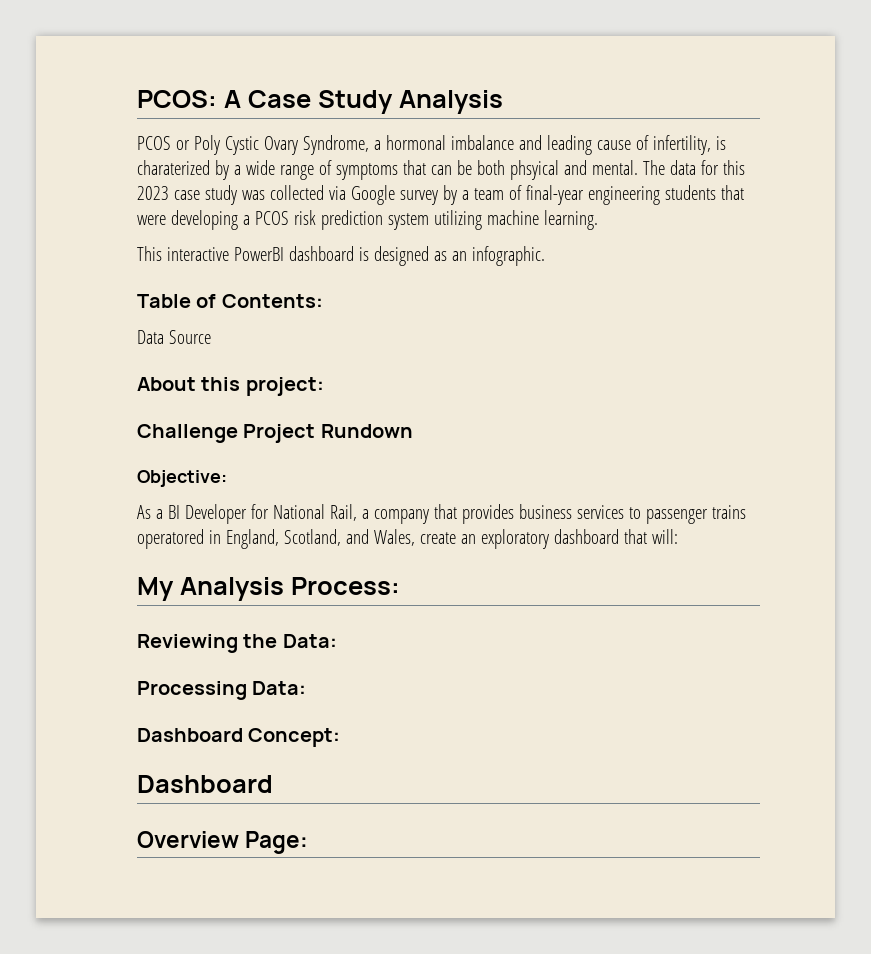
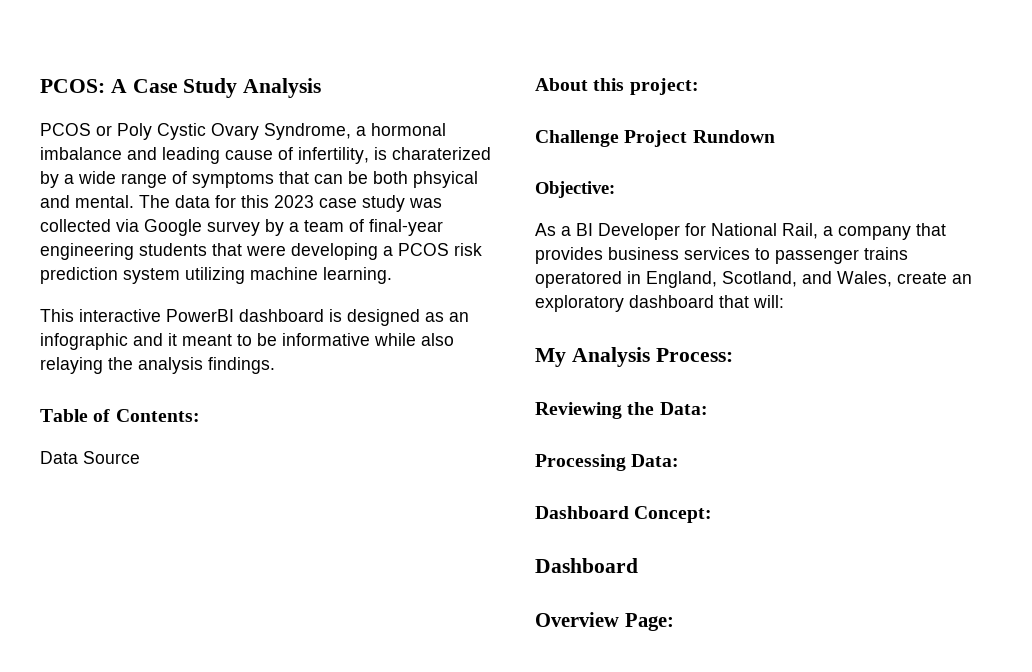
- This interactive PowerBI dashboard is designed as an infographic.
+ This interactive PowerBI dashboard is designed as an infographic and it meant to be informative while also relaying the analysis findings.

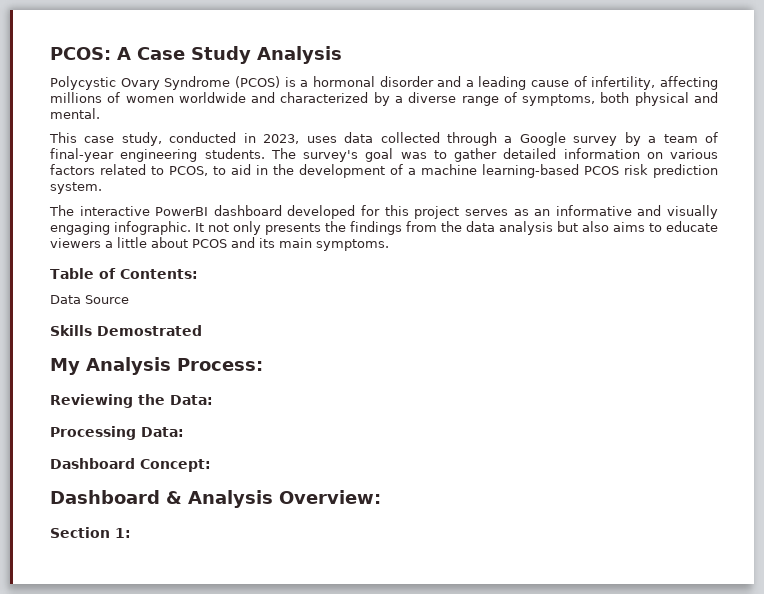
- PCOS or Poly Cystic Ovary Syndrome, a hormonal imbalance and leading cause of infertility, is charaterized by a wide range of symptoms that can be both phsyical and mental. The data for this 2023 case study was collected via Google survey by a team of final-year engineering students that were developing a PCOS risk prediction system utilizing machine learning.
- This interactive PowerBI dashboard is designed as an infographic and it meant to be informative while also relaying the analysis findings.
+ Polycystic Ovary Syndrome (PCOS) is a hormonal disorder and a leading cause of infertility, affecting millions of women worldwide and characterized by a diverse range of symptoms, both physical and mental.
+ This case study, conducted in 2023, uses data collected through a Google survey by a team of final-year engineering students. The survey's goal was to gather detailed information on various factors related to PCOS, to aid in the development of a machine learning-based PCOS risk prediction system.
+ The interactive PowerBI dashboard developed for this project serves as an informative and visually engaging infographic. It not only presents the findings from the data analysis but also aims to educate viewers a little about PCOS and its main symptoms.
- About this project:
- Challenge Project Rundown
- Objective:
- As a BI Developer for National Rail, a company that provides business services to passenger trains operatored in England, Scotland, and Wales, create an exploratory dashboard that will:
+ Skills Demostrated
  Dashboard Concept:
- Dashboard
- Overview Page:
+ Dashboard & Analysis Overview:
+ Section 1:

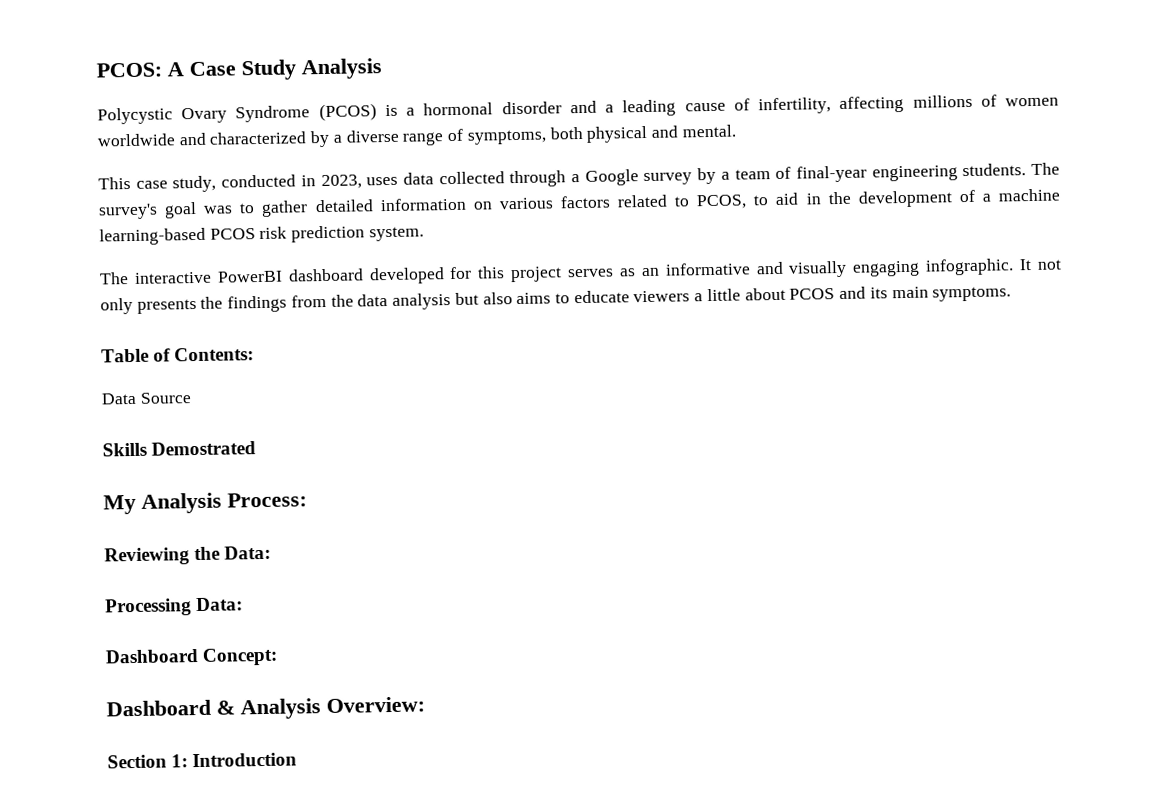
- Section 1:
+ Section 1: Introduction

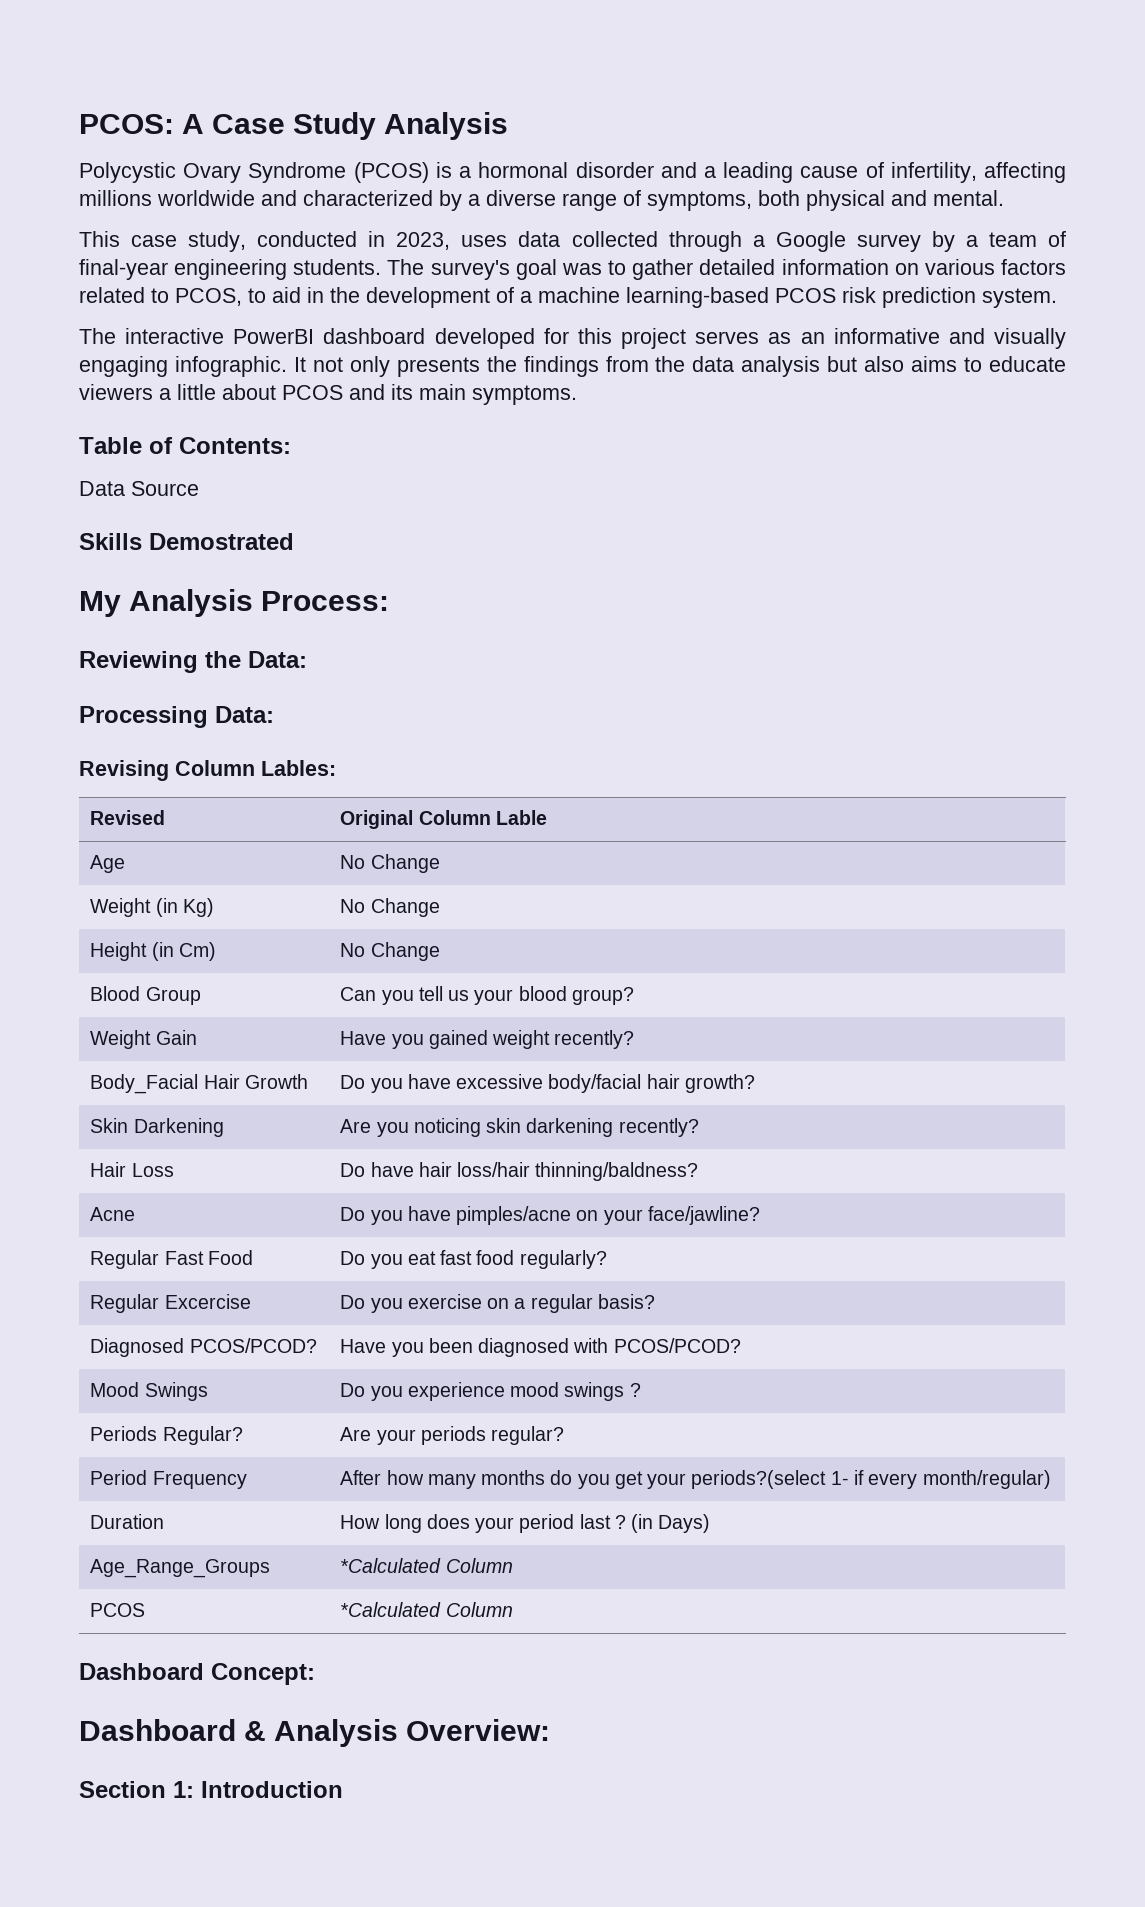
- Polycystic Ovary Syndrome (PCOS) is a hormonal disorder and a leading cause of infertility, affecting millions of women worldwide and characterized by a diverse range of symptoms, both physical and mental.
+ Polycystic Ovary Syndrome (PCOS) is a hormonal disorder and a leading cause of infertility, affecting millions worldwide and characterized by a diverse range of symptoms, both physical and mental.
+ Revising Column Lables:
+ Revised | Original Column Lable
+ Age | No Change
+ Weight (in Kg) | No Change
+ Height (in Cm) | No Change
+ Blood Group | Can you tell us your blood group?
+ Weight Gain | Have you gained weight recently?
+ Body_Facial Hair Growth | Do you have excessive body/facial hair growth?
+ Skin Darkening | Are you noticing skin darkening recently?
+ Hair Loss | Do have hair loss/hair thinning/baldness?
+ Acne | Do you have pimples/acne on your face/jawline?
+ Regular Fast Food | Do you eat fast food regularly?
+ Regular Excercise | Do you exercise on a regular basis?
+ Diagnosed PCOS/PCOD? | Have you been diagnosed with PCOS/PCOD?
+ Mood Swings | Do you experience mood swings ?
+ Periods Regular? | Are your periods regular?
+ Period Frequency | After how many months do you get your periods?(select 1- if every month/regular)
+ Duration | How long does your period last ? (in Days)
+ Age_Range_Groups | *Calculated Column
+ PCOS | *Calculated Column

